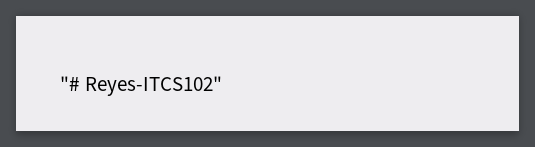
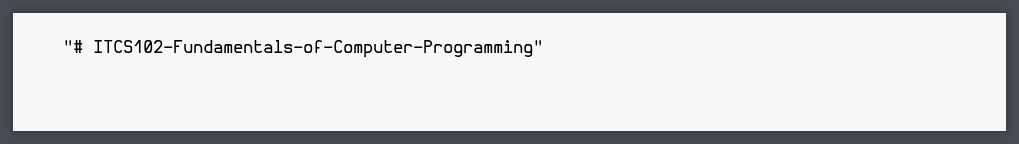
- "# Reyes-ITCS102"
+ "# ITCS102-Fundamentals-of-Computer-Programming"

